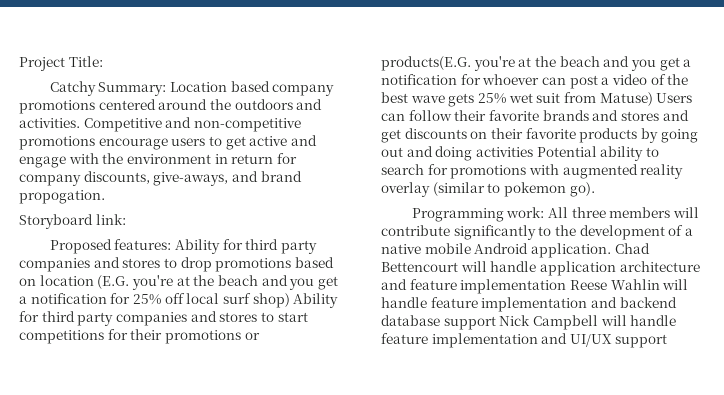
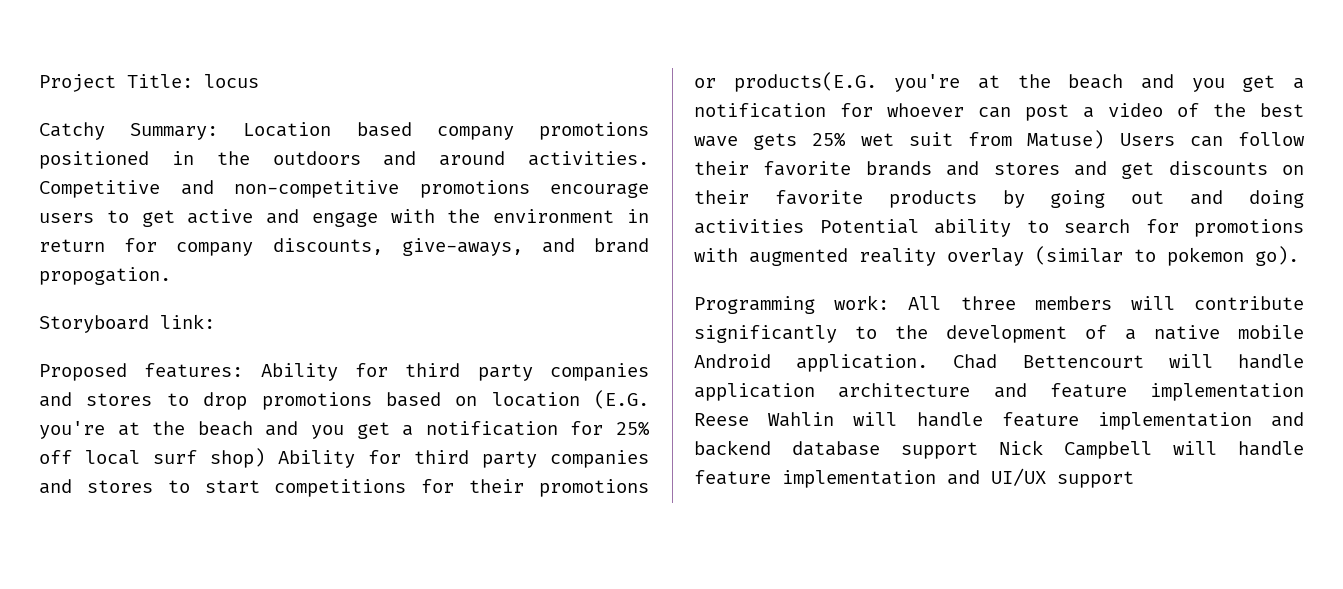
- Project Title:
+ Project Title: locus
- Catchy Summary: Location based company promotions centered around the outdoors and activities.
+ Catchy Summary: Location based company promotions positioned in the outdoors and around activities.

